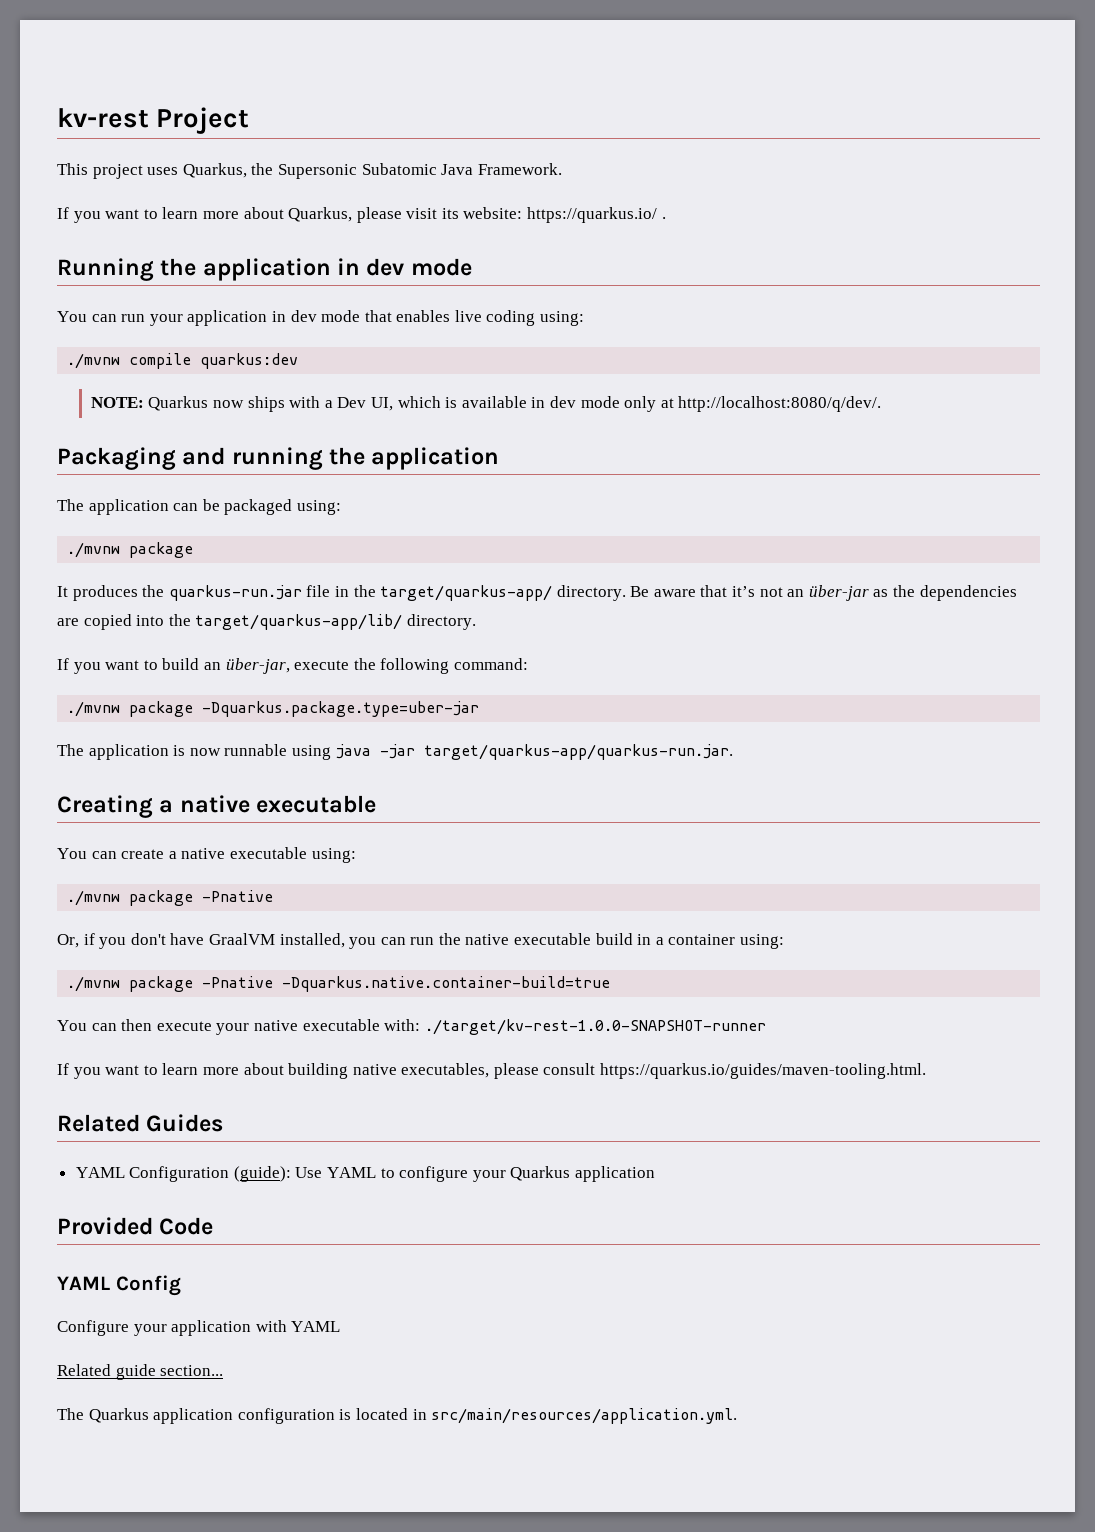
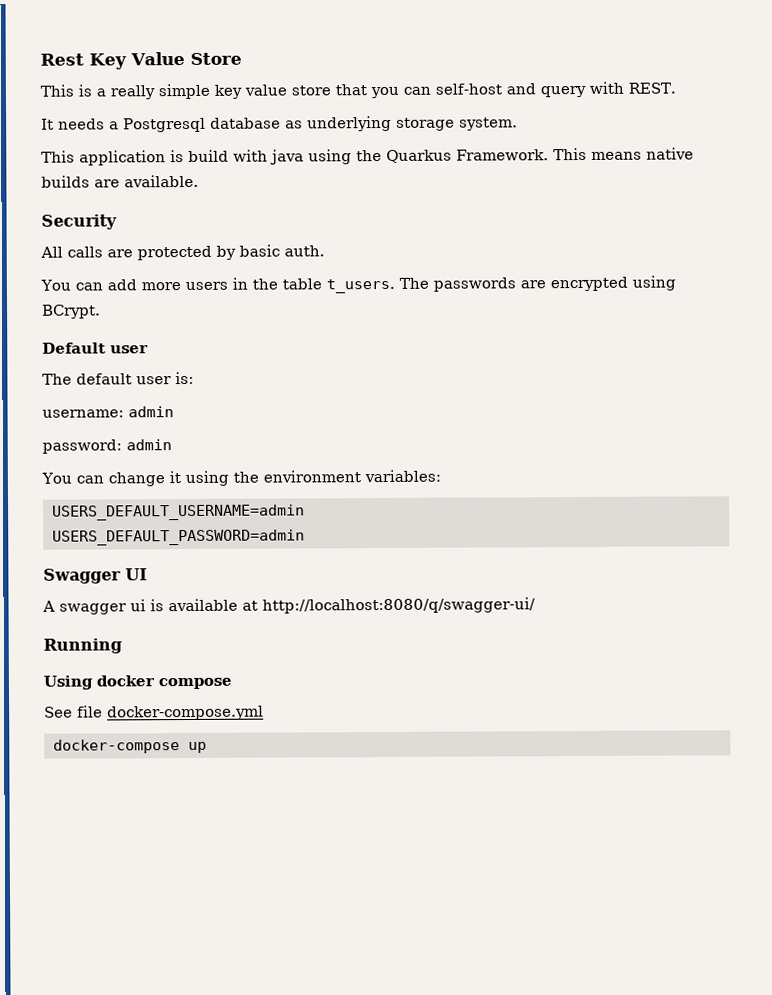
- kv-rest Project
- This project uses Quarkus, the Supersonic Subatomic Java Framework.
- If you want to learn more about Quarkus, please visit its website: https://quarkus.io/ .
- Running the application in dev mode
- You can run your application in dev mode that enables live coding using:
- ./mvnw compile quarkus:dev
- NOTE: Quarkus now ships with a Dev UI, which is available in dev mode only at http://localhost:8080/q/dev/.
- Packaging and running the application
- The application can be packaged using:
- ./mvnw package
- It produces the quarkus-run.jar file in the target/quarkus-app/ directory. Be aware that it’s not an über-jar as the dependencies are copied into the target/quarkus-app/lib/ directory.
- If you want to build an über-jar, execute the following command:
- ./mvnw package -Dquarkus.package.type=uber-jar
- The application is now runnable using java -jar target/quarkus-app/quarkus-run.jar.
- Creating a native executable
- You can create a native executable using:
- ./mvnw package -Pnative
- Or, if you don't have GraalVM installed, you can run the native executable build in a container using:
- ./mvnw package -Pnative -Dquarkus.native.container-build=true
- You can then execute your native executable with: ./target/kv-rest-1.0.0-SNAPSHOT-runner
- If you want to learn more about building native executables, please consult https://quarkus.io/guides/maven-tooling.html.
- Related Guides
- YAML Configuration (guide): Use YAML to configure your Quarkus application
- Provided Code
- YAML Config
- Configure your application with YAML
- Related guide section...
- The Quarkus application configuration is located in src/main/resources/application.yml.
+ Rest Key Value Store
+ This is a really simple key value store that you can self-host and query with REST.
+ It needs a Postgresql database as underlying storage system.
+ This application is build with java using the Quarkus Framework. This means native builds are available.
+ Security
+ All calls are protected by basic auth.
+ You can add more users in the table t_users. The passwords are encrypted using BCrypt.
+ Default user
+ The default user is:
+ username: admin
+ password: admin
+ You can change it using the environment variables:
+ USERS_DEFAULT_USERNAME=admin
+ USERS_DEFAULT_PASSWORD=admin
+ Swagger UI
+ A swagger ui is available at http://localhost:8080/q/swagger-ui/
+ Running
+ Using docker compose
+ See file docker-compose.yml
+ docker-compose up

